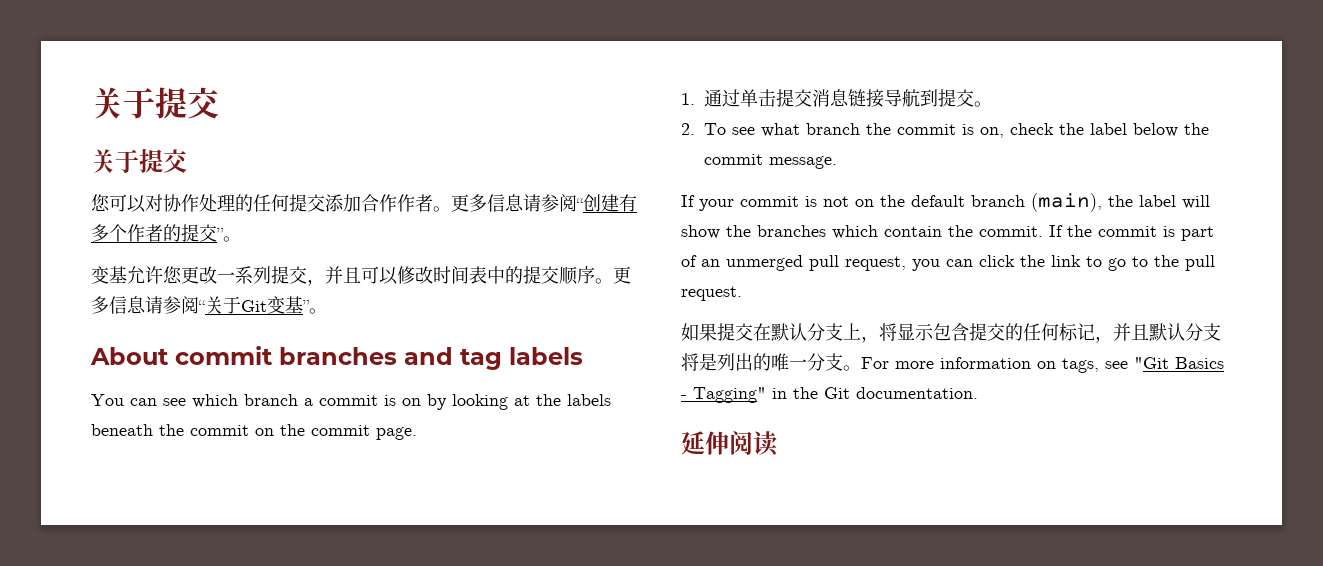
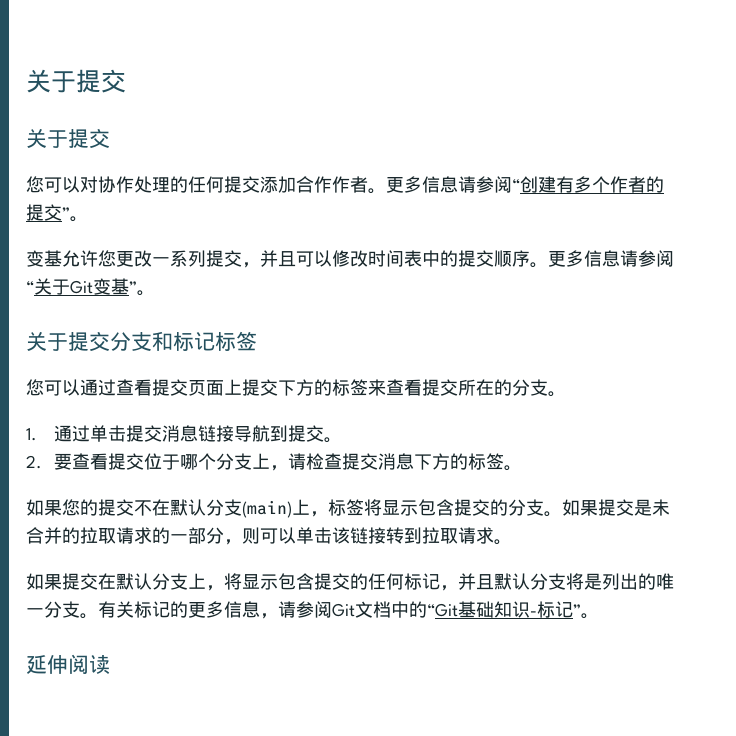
- About commit branches and tag labels
- You can see which branch a commit is on by looking at the labels beneath the commit on the commit page.
+ 关于提交分支和标记标签
+ 您可以通过查看提交页面上提交下方的标签来查看提交所在的分支。
- 2. To see what branch the commit is on, check the label below the commit message.
- If your commit is not on the default branch (main), the label will show the branches which contain the commit. If the commit is part of an unmerged pull request, you can click the link to go to the pull request.
+ 2.要查看提交位于哪个分支上，请检查提交消息下方的标签。
+ 如果您的提交不在默认分支(main)上，标签将显示包含提交的分支。如果提交是未合并的拉取请求的一部分，则可以单击该链接转到拉取请求。
- For more information on tags, see "Git Basics - Tagging" in the Git documentation.
+ 有关标记的更多信息，请参阅Git文档中的“Git基础知识-标记”。

